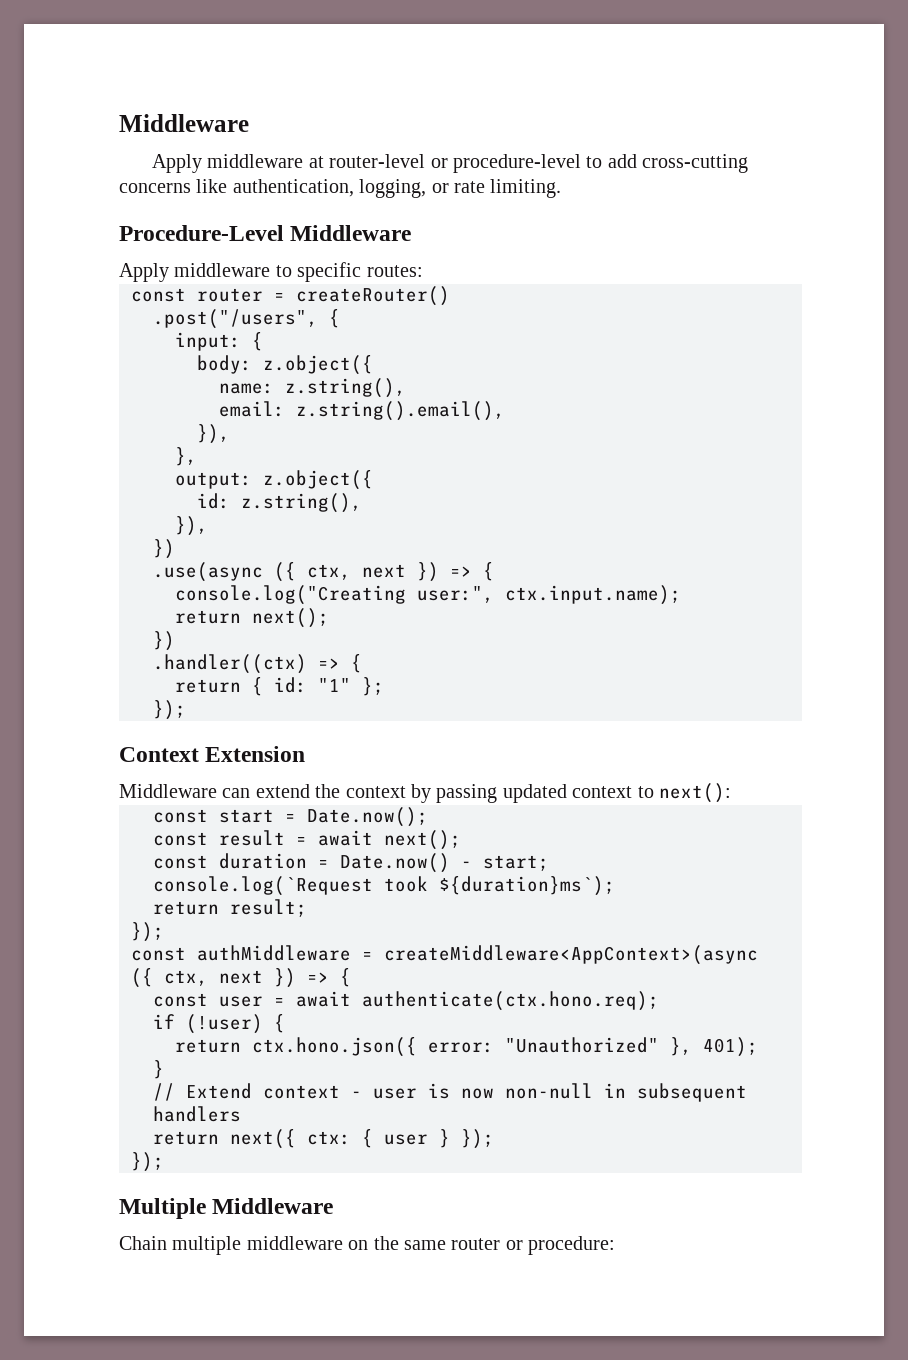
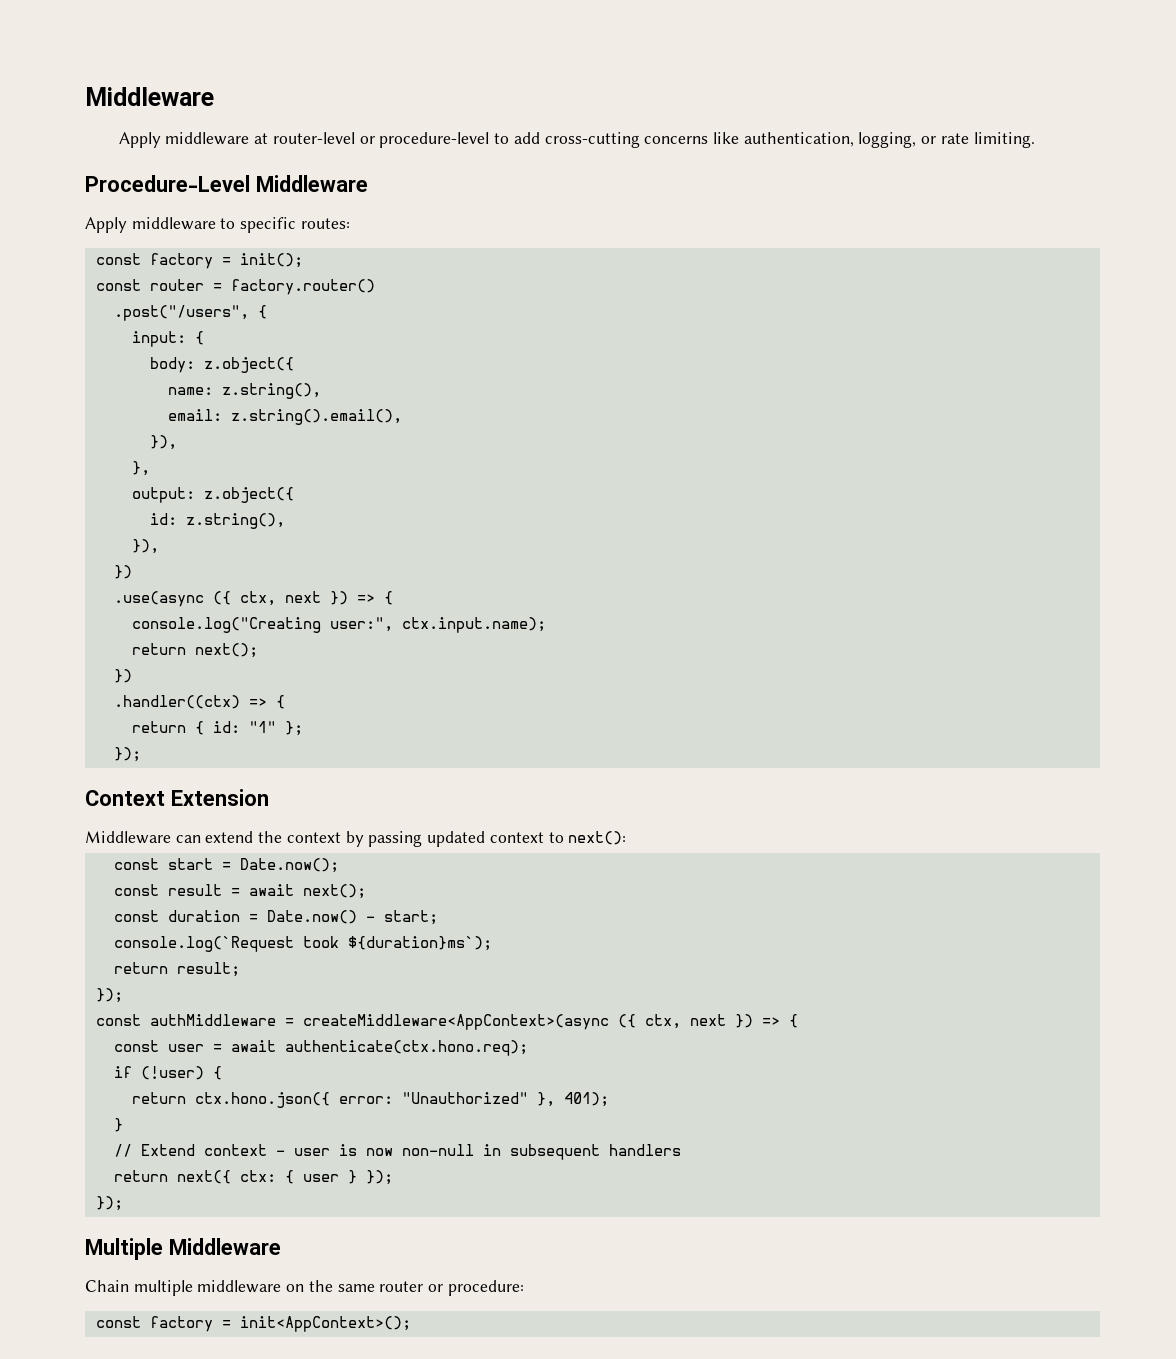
+ const factory = init();
- const router = createRouter()
+ const router = factory.router()
+ const factory = init<AppContext>();

